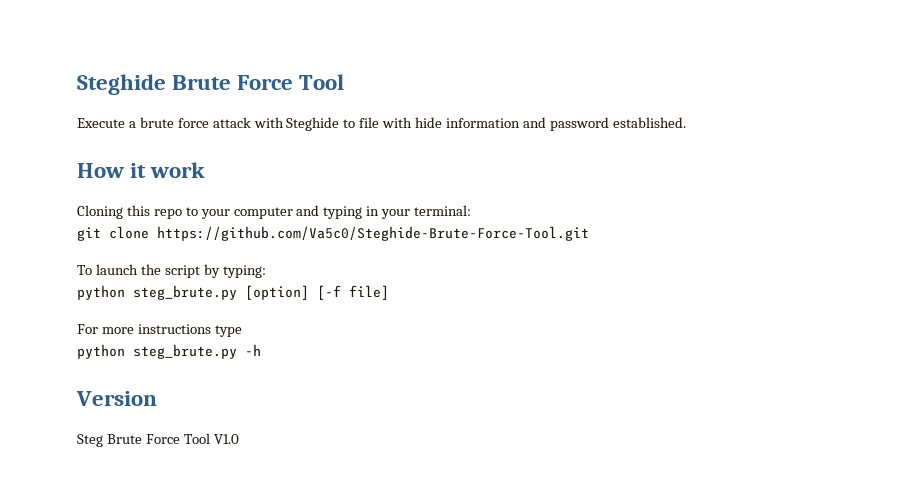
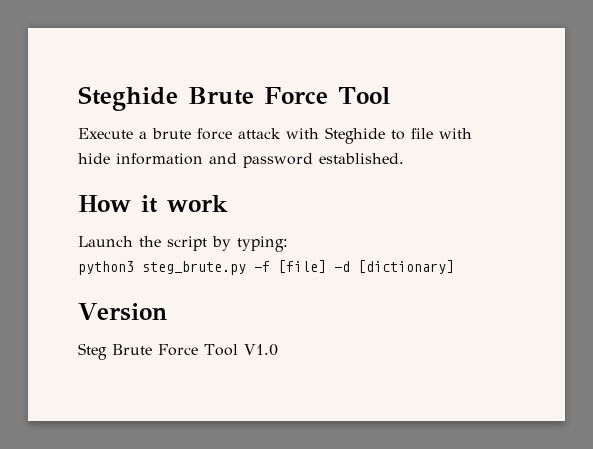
- Cloning this repo to your computer and typing in your terminal:
- git clone https://github.com/Va5c0/Steghide-Brute-Force-Tool.git
- To launch the script by typing:
- python steg_brute.py [option] [-f file]
- For more instructions type
- python steg_brute.py -h
+ Launch the script by typing:
+ python3 steg_brute.py -f [file] -d [dictionary]

